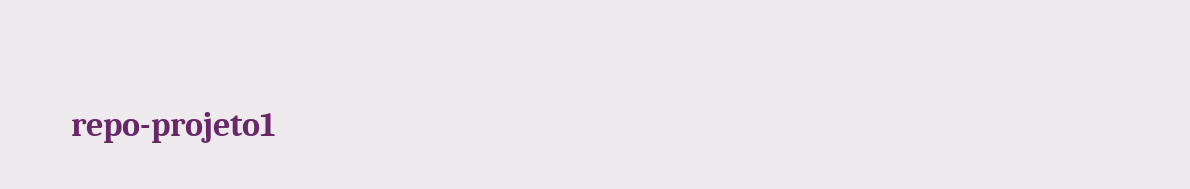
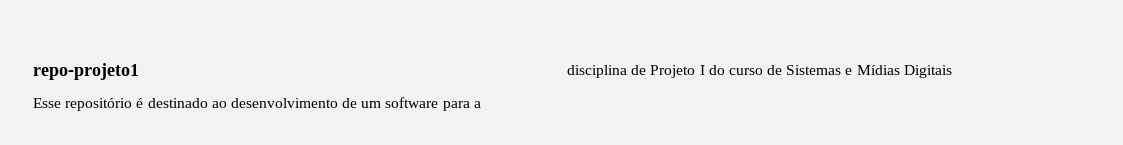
+ Esse repositório é destinado ao desenvolvimento de um software para a disciplina de Projeto I do curso de Sistemas e Mídias Digitais

